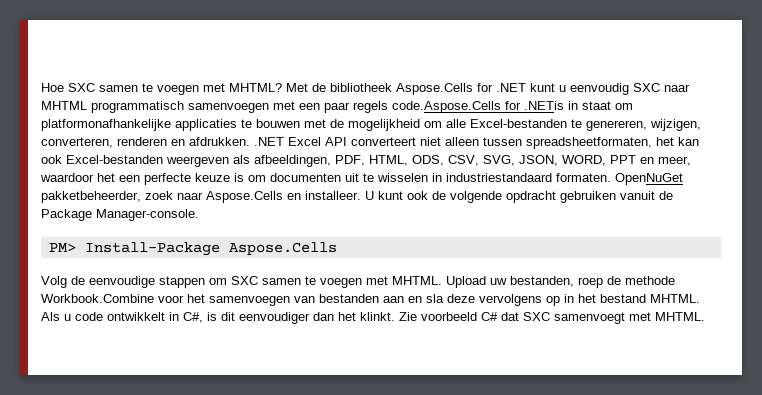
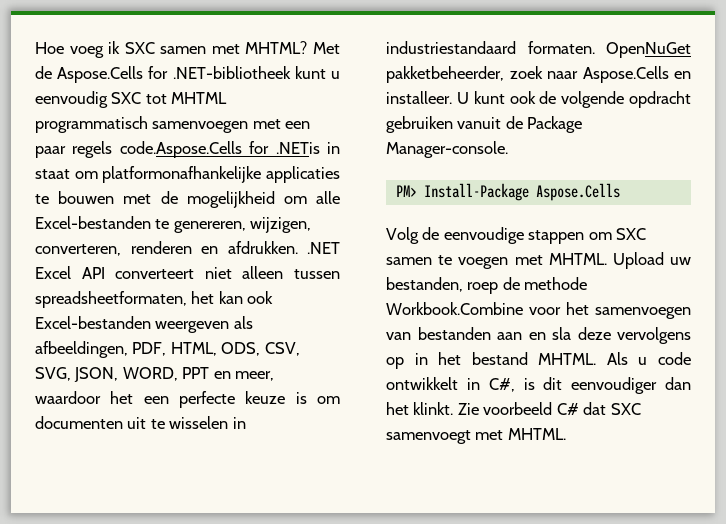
- Hoe SXC samen te voegen met MHTML?
+ Hoe voeg ik SXC samen met MHTML?
- Met de bibliotheek Aspose.Cells for .NET kunt u eenvoudig SXC naar MHTML programmatisch samenvoegen met een paar regels code.Aspose.Cells for .NETis in staat om platformonafhankelijke applicaties te bouwen met de mogelijkheid om alle Excel-bestanden te genereren, wijzigen, converteren, renderen en afdrukken. .NET Excel API converteert niet alleen tussen spreadsheetformaten, het kan ook Excel-bestanden weergeven als afbeeldingen, PDF, HTML, ODS, CSV, SVG, JSON, WORD, PPT en meer, waardoor het een perfecte keuze is om documenten uit te wisselen in industriestandaard formaten.
+ Met de Aspose.Cells for .NET-bibliotheek kunt u eenvoudig SXC tot MHTML programmatisch samenvoegen met een paar regels code.Aspose.Cells for .NETis in staat om platformonafhankelijke applicaties te bouwen met de mogelijkheid om alle Excel-bestanden te genereren, wijzigen, converteren, renderen en afdrukken. .NET Excel API converteert niet alleen tussen spreadsheetformaten, het kan ook Excel-bestanden weergeven als afbeeldingen, PDF, HTML, ODS, CSV, SVG, JSON, WORD, PPT en meer, waardoor het een perfecte keuze is om documenten uit te wisselen in industriestandaard formaten.

